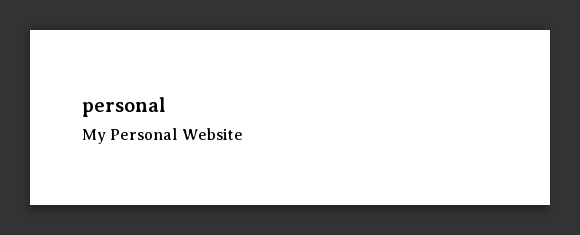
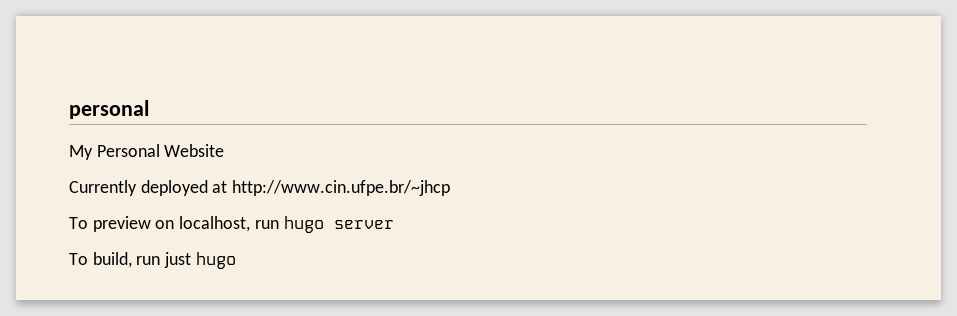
+ Currently deployed at http://www.cin.ufpe.br/~jhcp
+ To preview on localhost, run hugo server
+ To build, run just hugo

